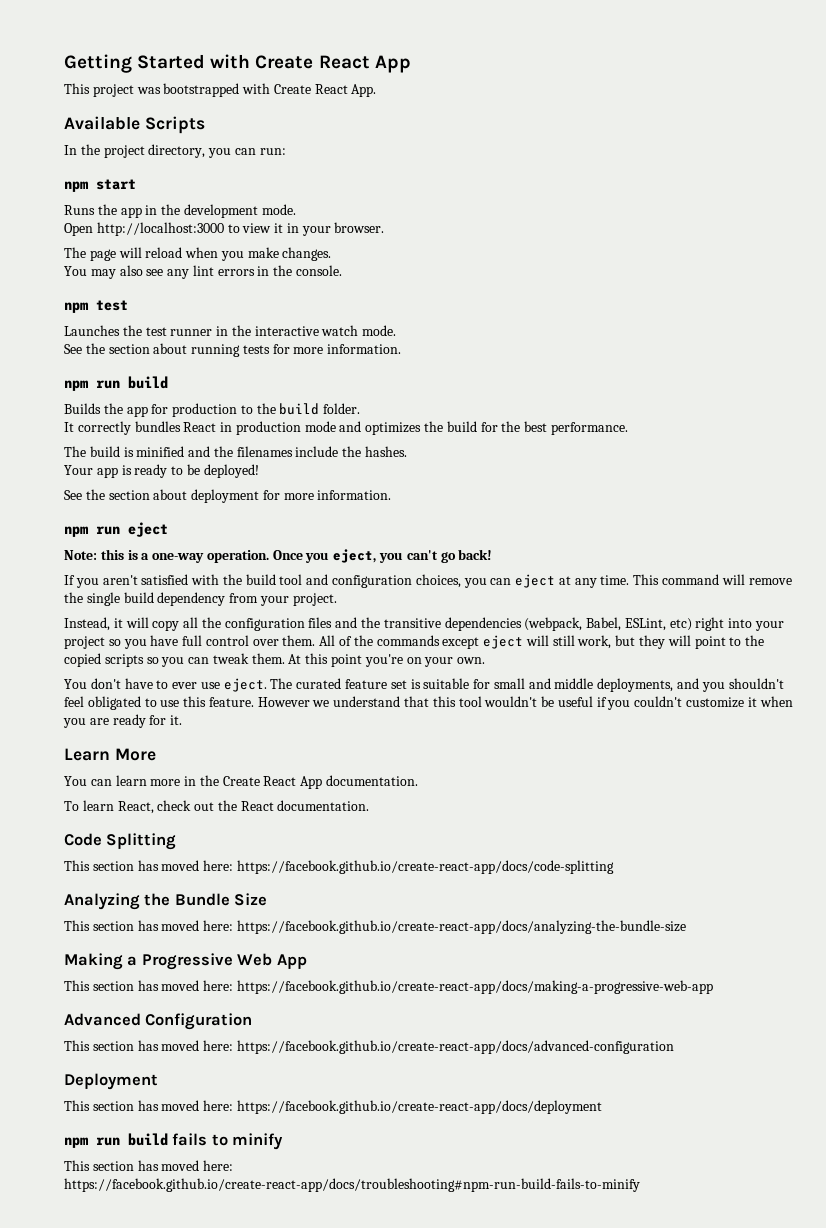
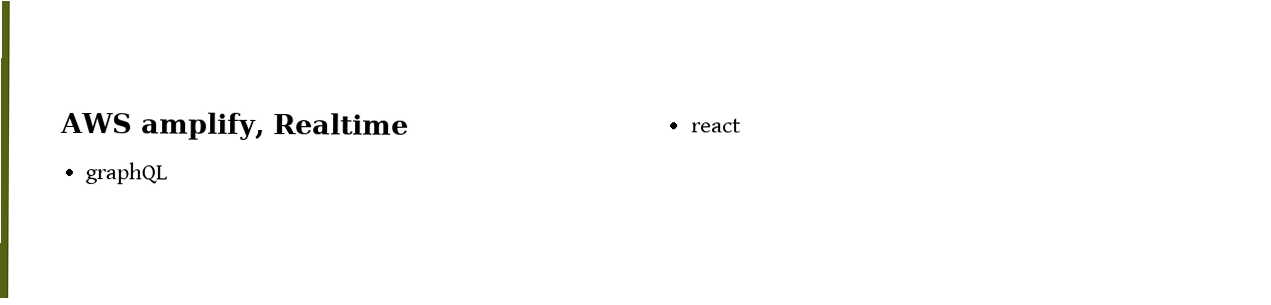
- Getting Started with Create React App
- This project was bootstrapped with Create React App.
- Available Scripts
- In the project directory, you can run:
- npm start
- Runs the app in the development mode.
- Open http://localhost:3000 to view it in your browser.
- The page will reload when you make changes.
- You may also see any lint errors in the console.
- npm test
- Launches the test runner in the interactive watch mode.
- See the section about running tests for more information.
- npm run build
- Builds the app for production to the build folder.
- It correctly bundles React in production mode and optimizes the build for the best performance.
- The build is minified and the filenames include the hashes.
- Your app is ready to be deployed!
- See the section about deployment for more information.
- npm run eject
- Note: this is a one-way operation. Once you eject, you can't go back!
- If you aren't satisfied with the build tool and configuration choices, you can eject at any time. This command will remove the single build dependency from your project.
- Instead, it will copy all the configuration files and the transitive dependencies (webpack, Babel, ESLint, etc) right into your project so you have full control over them. All of the commands except eject will still work, but they will point to the copied scripts so you can tweak them. At this point you're on your own.
- You don't have to ever use eject. The curated feature set is suitable for small and middle deployments, and you shouldn't feel obligated to use this feature. However we understand that this tool wouldn't be useful if you couldn't customize it when you are ready for it.
- Learn More
- You can learn more in the Create React App documentation.
- To learn React, check out the React documentation.
- Code Splitting
- This section has moved here: https://facebook.github.io/create-react-app/docs/code-splitting
- Analyzing the Bundle Size
- This section has moved here: https://facebook.github.io/create-react-app/docs/analyzing-the-bundle-size
- Making a Progressive Web App
- This section has moved here: https://facebook.github.io/create-react-app/docs/making-a-progressive-web-app
- Advanced Configuration
- This section has moved here: https://facebook.github.io/create-react-app/docs/advanced-configuration
- Deployment
- This section has moved here: https://facebook.github.io/create-react-app/docs/deployment
- npm run build fails to minify
- This section has moved here: https://facebook.github.io/create-react-app/docs/troubleshooting#npm-run-build-fails-to-minify
+ AWS amplify, Realtime
+ graphQL
+ react

